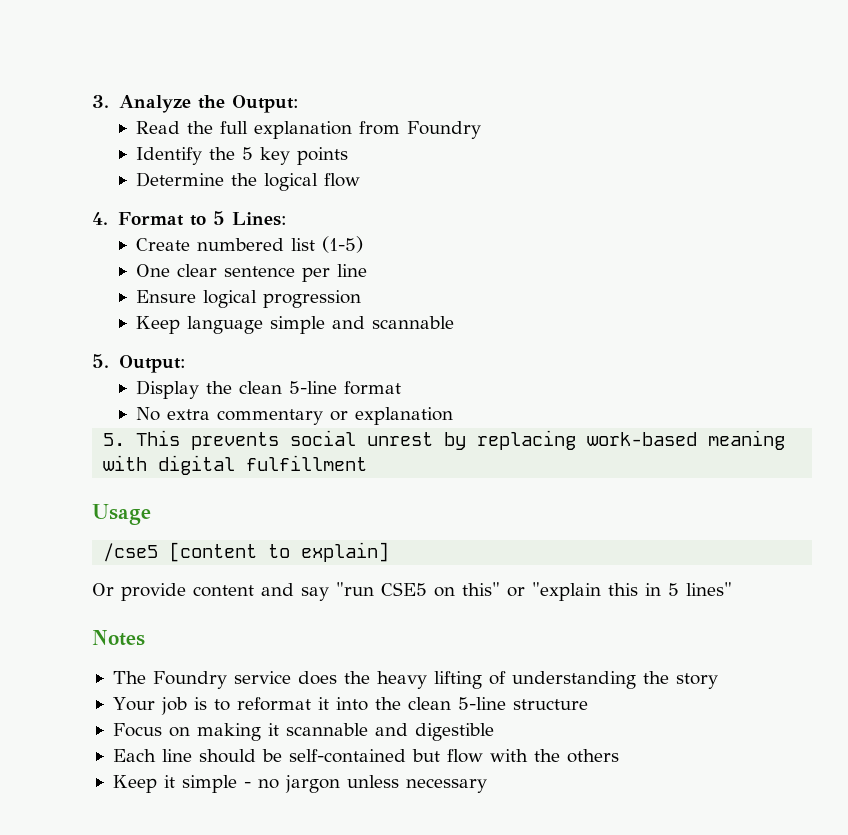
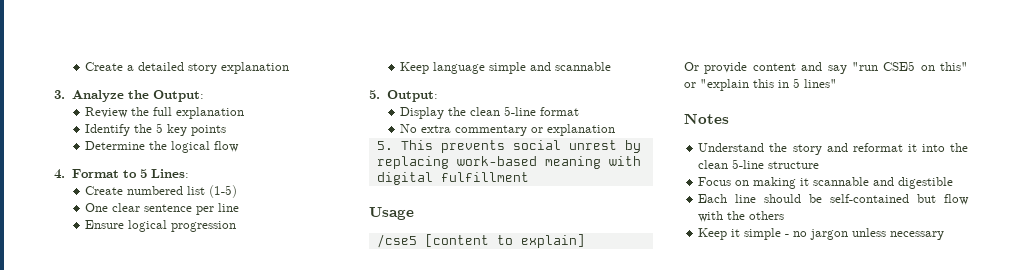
+ Create a detailed story explanation
- Read the full explanation from Foundry
+ Review the full explanation
- The Foundry service does the heavy lifting of understanding the story
- Your job is to reformat it into the clean 5-line structure
+ Understand the story and reformat it into the clean 5-line structure

